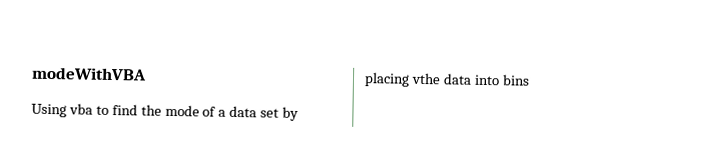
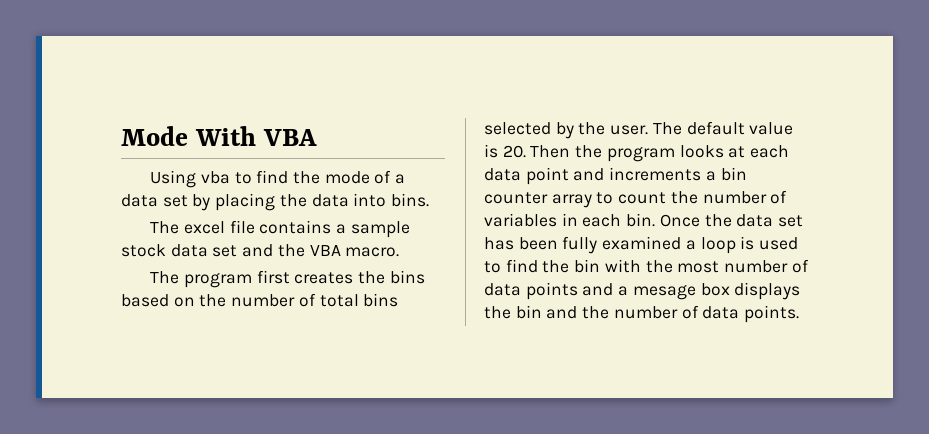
- modeWithVBA
+ Mode With VBA
- Using vba to find the mode of a data set by placing vthe data into bins
+ Using vba to find the mode of a data set by placing the data into bins.
+ The excel file contains a sample stock data set and the VBA macro.
+ The program first creates the bins based on the number of total bins selected by the user. The default value is 20. Then the program looks at each data point and increments a bin counter array to count the number of variables in each bin. Once the data set has been fully examined a loop is used to find the bin with the most number of data points and a mesage box displays the bin and the number of data points.

